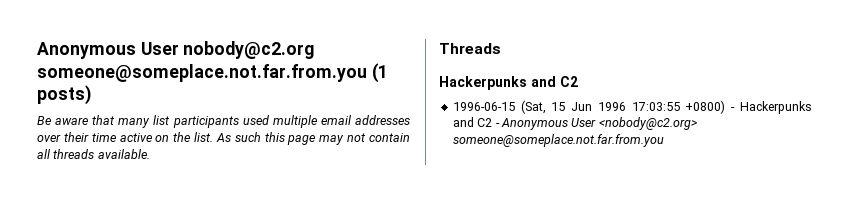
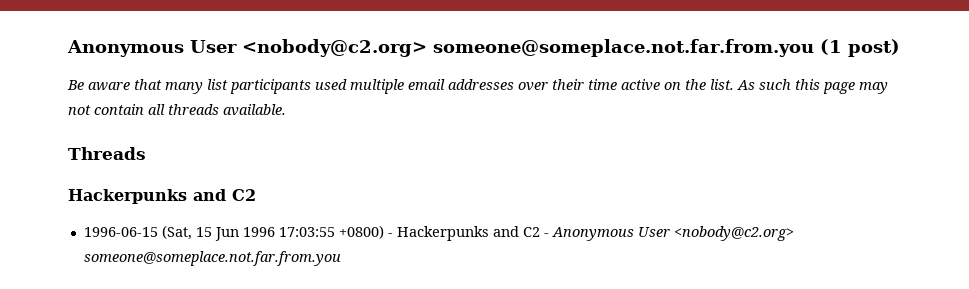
- Anonymous User nobody@c2.org someone@someplace.not.far.from.you (1 posts)
+ Anonymous User <nobody@c2.org> someone@someplace.not.far.from.you (1 post)

